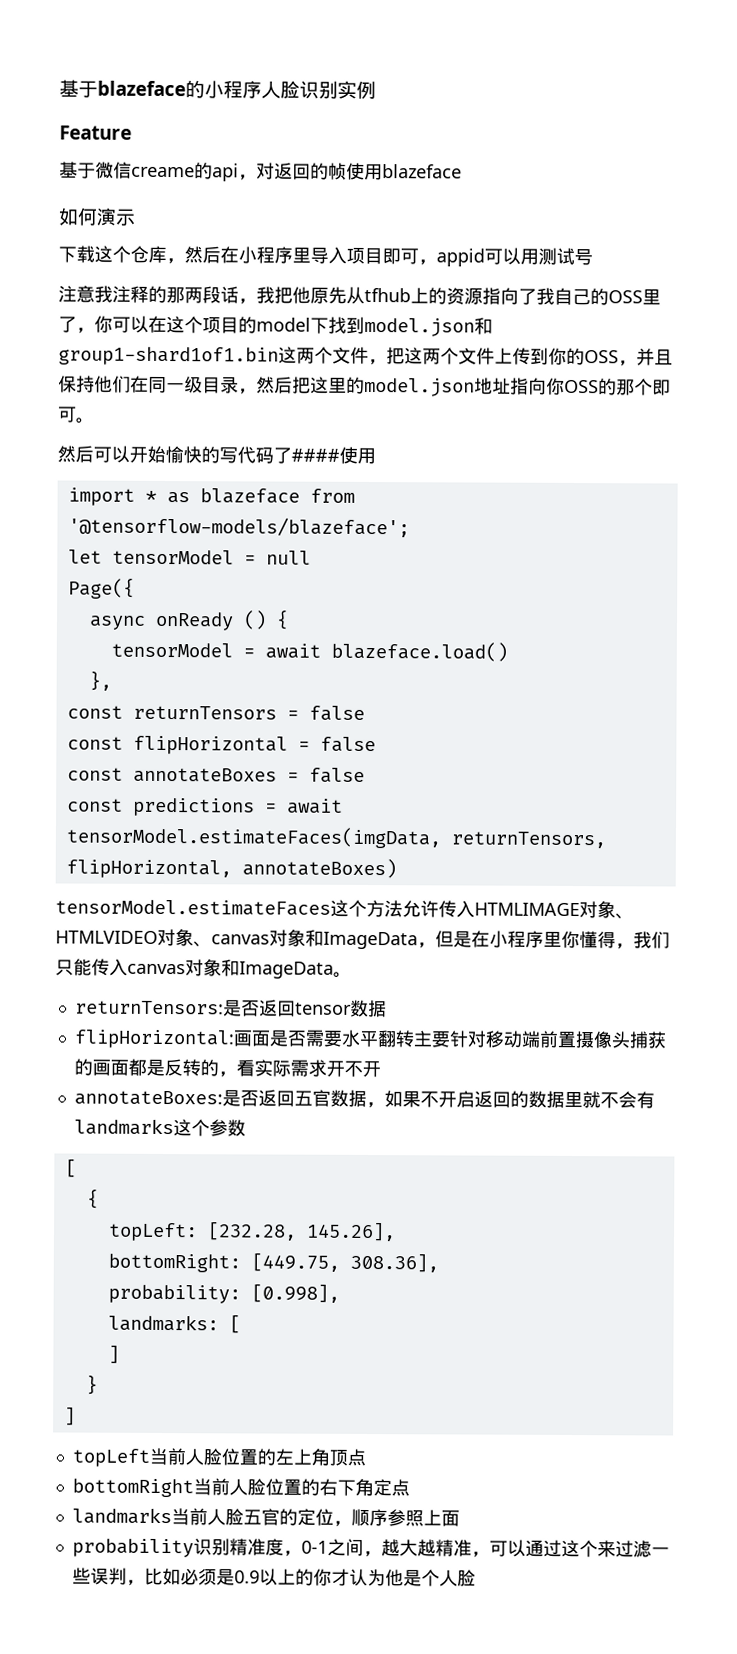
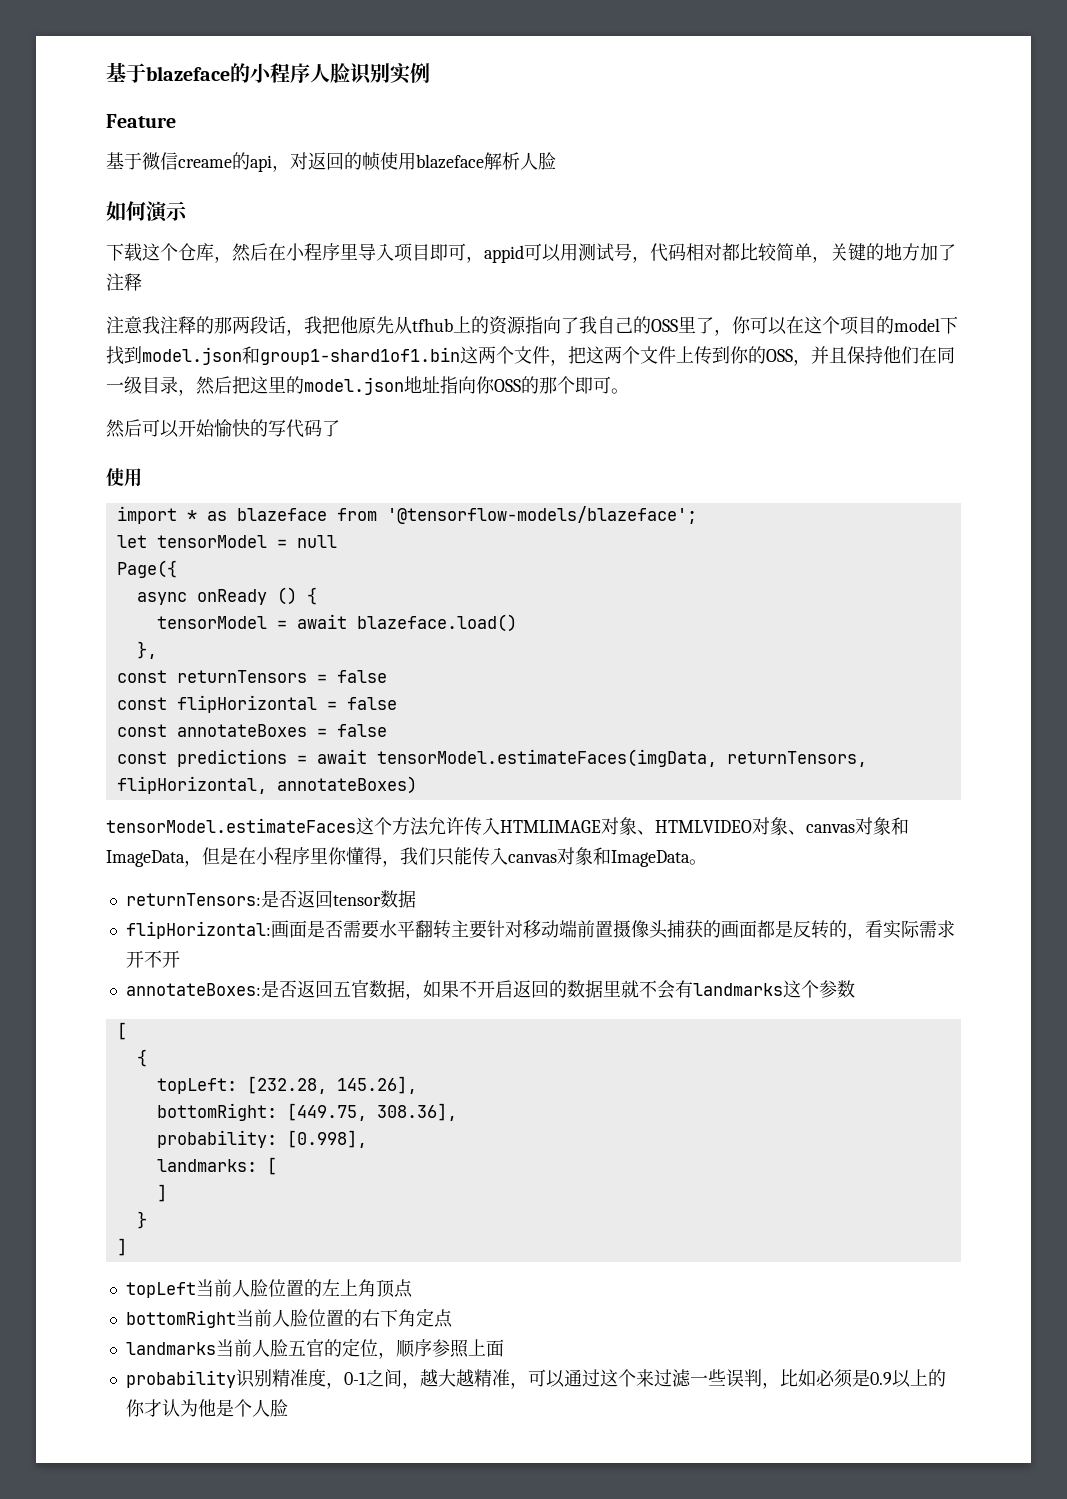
- 基于微信creame的api，对返回的帧使用blazeface
+ 基于微信creame的api，对返回的帧使用blazeface解析人脸
- 下载这个仓库，然后在小程序里导入项目即可，appid可以用测试号
+ 下载这个仓库，然后在小程序里导入项目即可，appid可以用测试号，代码相对都比较简单，关键的地方加了注释
- 然后可以开始愉快的写代码了####使用
+ 然后可以开始愉快的写代码了
+ 使用

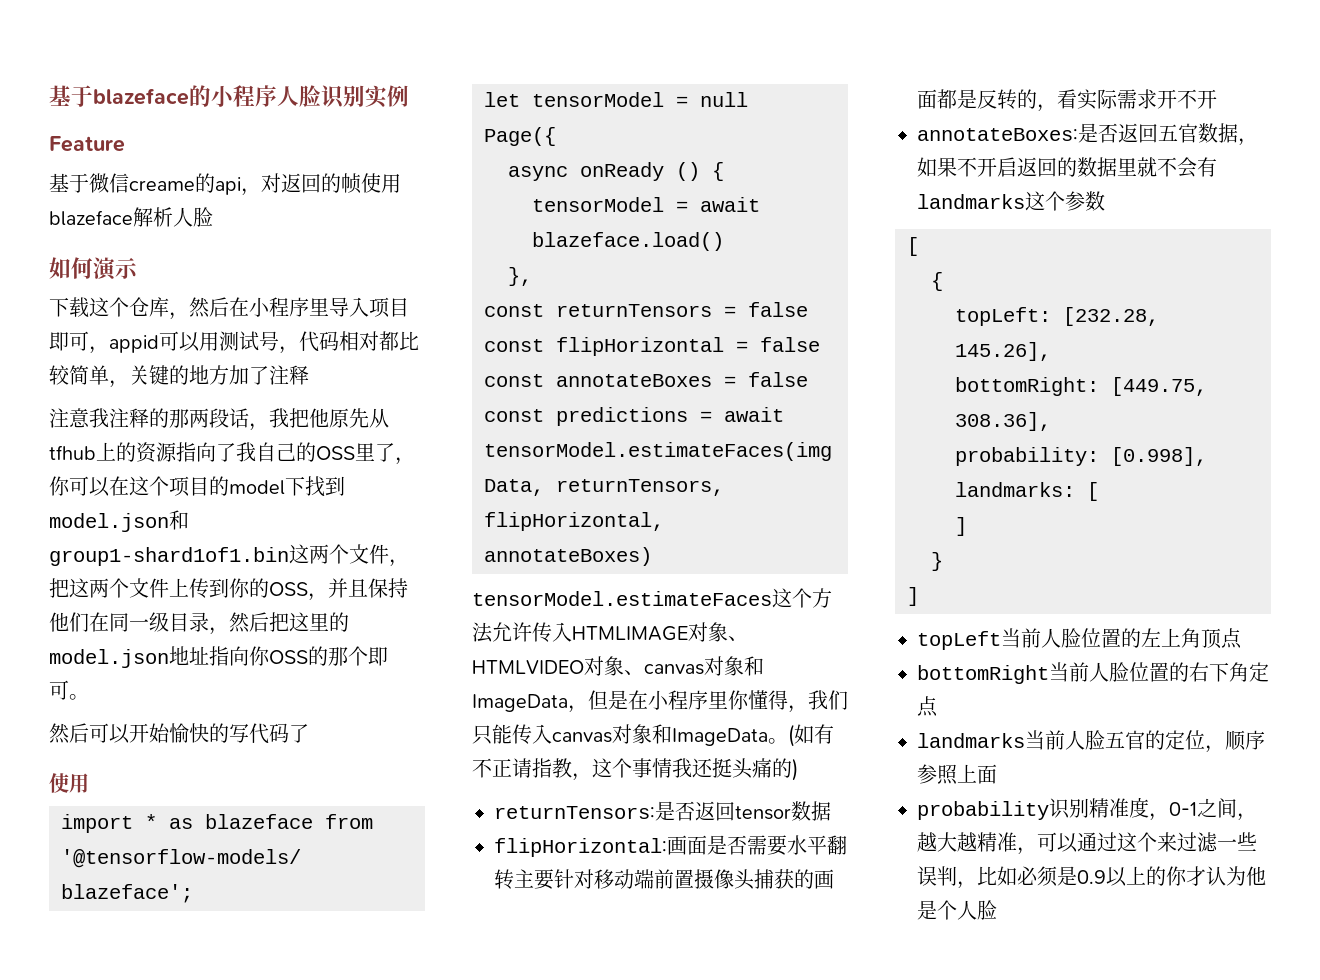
+ (如有不正请指教，这个事情我还挺头痛的)

